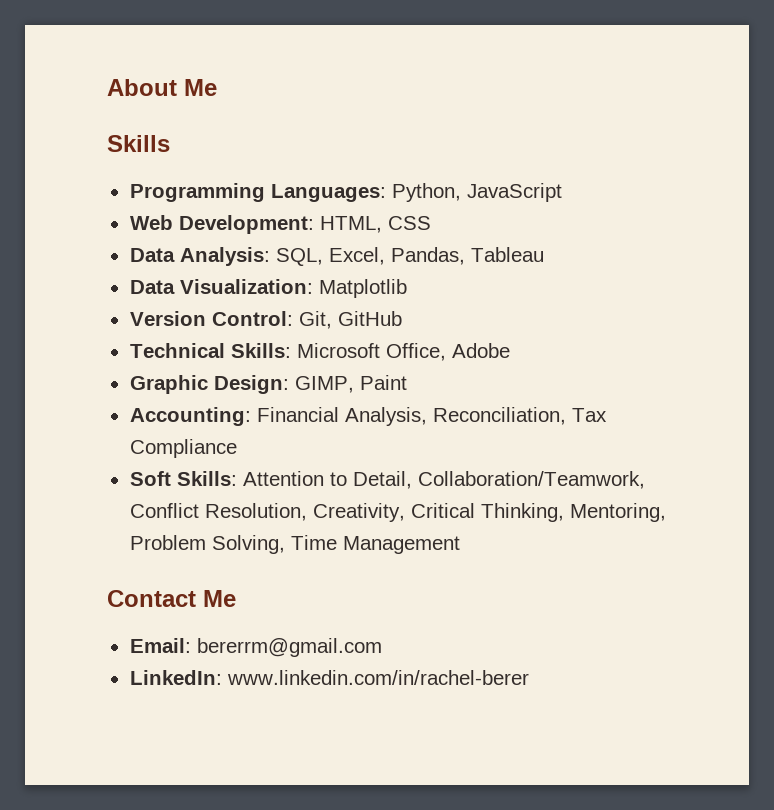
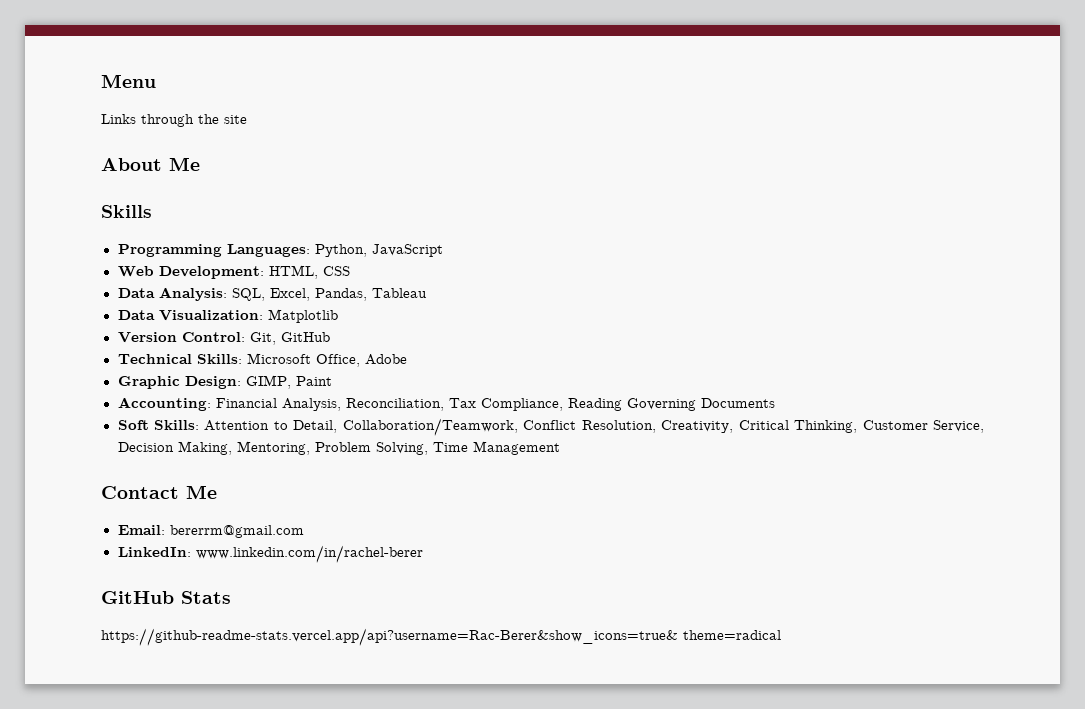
+ Menu
+ Links through the site
- Accounting: Financial Analysis, Reconciliation, Tax Compliance
+ Accounting: Financial Analysis, Reconciliation, Tax Compliance, Reading Governing Documents
- Soft Skills: Attention to Detail, Collaboration/Teamwork, Conflict Resolution, Creativity, Critical Thinking, Mentoring, Problem Solving, Time Management
+ Soft Skills: Attention to Detail, Collaboration/Teamwork, Conflict Resolution, Creativity, Critical Thinking, Customer Service, Decision Making, Mentoring, Problem Solving, Time Management
+ GitHub Stats
+ https://github-readme-stats.vercel.app/api?username=Rac-Berer&show_icons=true& theme=radical

